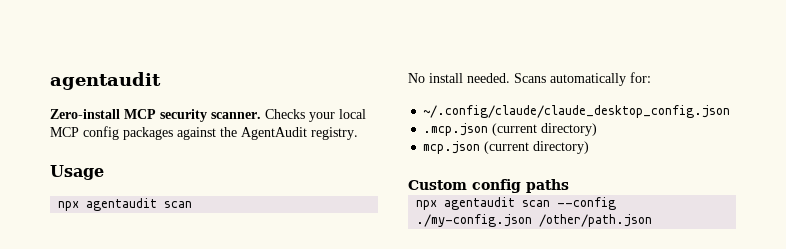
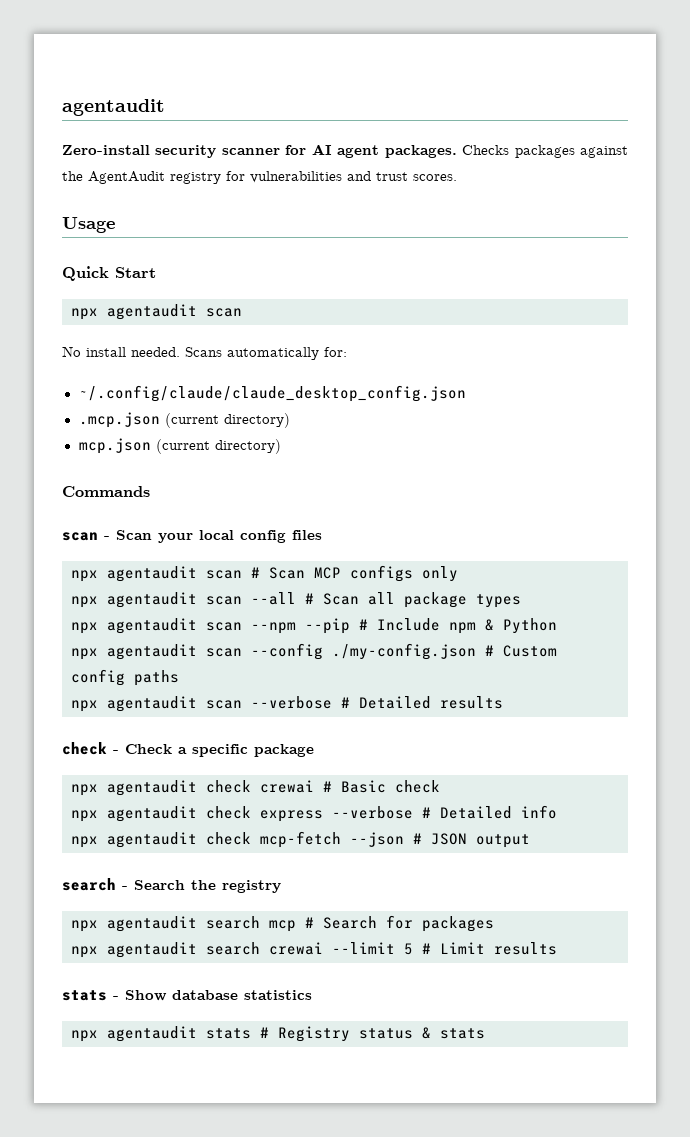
- Zero-install MCP security scanner. Checks your local MCP config packages against the AgentAudit registry.
+ Zero-install security scanner for AI agent packages. Checks packages against the AgentAudit registry for vulnerabilities and trust scores.
+ Quick Start
- Custom config paths
+ Commands
+ scan - Scan your local config files
+ npx agentaudit scan # Scan MCP configs only
+ npx agentaudit scan --all # Scan all package types
+ npx agentaudit scan --npm --pip # Include npm & Python
+ npx agentaudit scan --config ./my-config.json # Custom config paths
- npx agentaudit scan --config ./my-config.json /other/path.json
+ npx agentaudit scan --verbose # Detailed results
+ check - Check a specific package
+ npx agentaudit check crewai # Basic check
+ npx agentaudit check express --verbose # Detailed info
+ npx agentaudit check mcp-fetch --json # JSON output
+ search - Search the registry
+ npx agentaudit search mcp # Search for packages
+ npx agentaudit search crewai --limit 5 # Limit results
+ stats - Show database statistics
+ npx agentaudit stats # Registry status & stats

